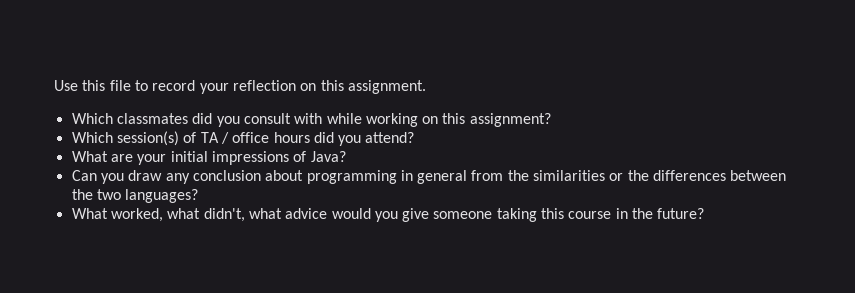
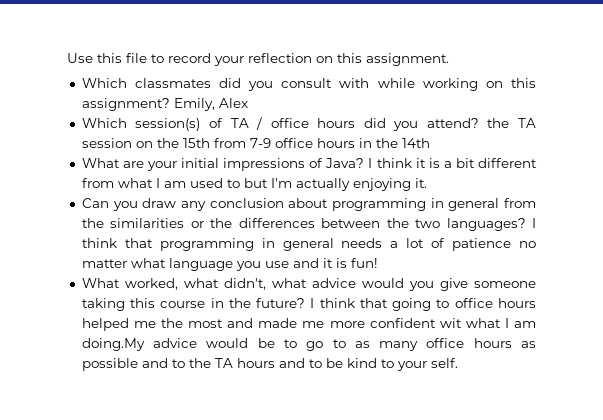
+ Emily, Alex
- Which session(s) of TA / office hours did you attend?
+ Which session(s) of TA / office hours did you attend? the TA session on the 15th from 7-9 office hours in the 14th
+ I think it is a bit different from what I am used to but I'm actually enjoying it.
+ I think that programming in general needs a lot of patience no matter what language you use and it is fun!
+ I think that going to office hours helped me the most and made me more confident wit what I am doing.My advice would be to go to as many office hours as possible and to the TA hours and to be kind to your self.

